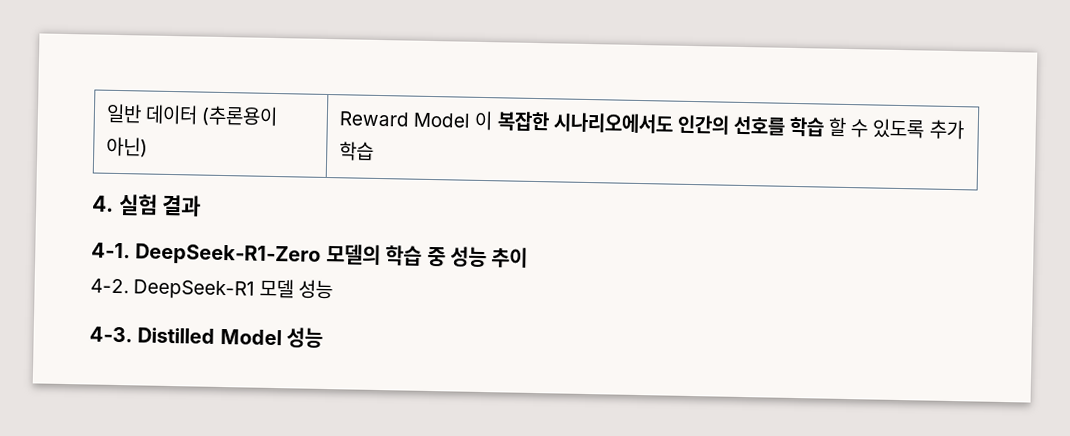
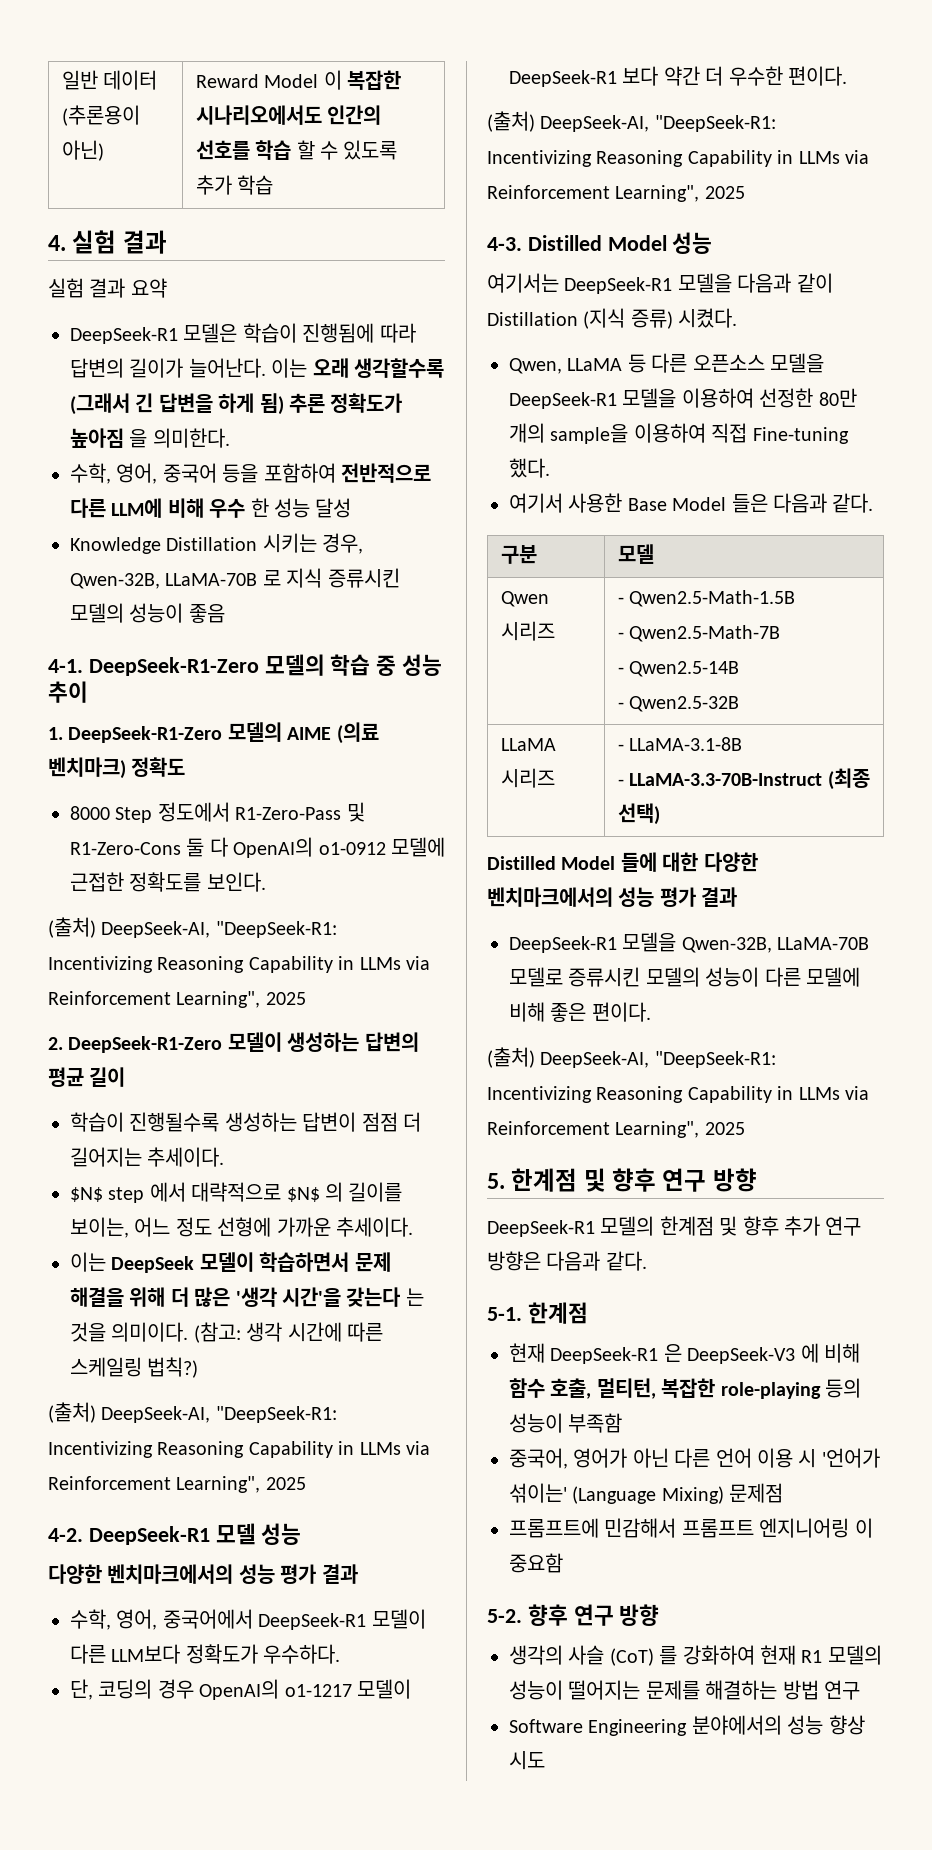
+ 실험 결과 요약
+ DeepSeek-R1 모델은 학습이 진행됨에 따라 답변의 길이가 늘어난다. 이는 오래 생각할수록 (그래서 긴 답변을 하게 됨) 추론 정확도가 높아짐 을 의미한다.
+ 수학, 영어, 중국어 등을 포함하여 전반적으로 다른 LLM에 비해 우수 한 성능 달성
+ Knowledge Distillation 시키는 경우, Qwen-32B, LLaMA-70B 로 지식 증류시킨 모델의 성능이 좋음
+ 1. DeepSeek-R1-Zero 모델의 AIME (의료 벤치마크) 정확도
+ 8000 Step 정도에서 R1-Zero-Pass 및 R1-Zero-Cons 둘 다 OpenAI의 o1-0912 모델에 근접한 정확도를 보인다.
+ (출처) DeepSeek-AI, "DeepSeek-R1: Incentivizing Reasoning Capability in LLMs via Reinforcement Learning", 2025
+ 2. DeepSeek-R1-Zero 모델이 생성하는 답변의 평균 길이
+ 학습이 진행될수록 생성하는 답변이 점점 더 길어지는 추세이다.
+ $N$ step 에서 대략적으로 $N$ 의 길이를 보이는, 어느 정도 선형에 가까운 추세이다.
+ 이는 DeepSeek 모델이 학습하면서 문제 해결을 위해 더 많은 '생각 시간'을 갖는다 는 것을 의미이다. (참고: 생각 시간에 따른 스케일링 법칙?)
+ (출처) DeepSeek-AI, "DeepSeek-R1: Incentivizing Reasoning Capability in LLMs via Reinforcement Learning", 2025
  4-2. DeepSeek-R1 모델 성능
+ 다양한 벤치마크에서의 성능 평가 결과
+ 수학, 영어, 중국어에서 DeepSeek-R1 모델이 다른 LLM보다 정확도가 우수하다.
+ 단, 코딩의 경우 OpenAI의 o1-1217 모델이 DeepSeek-R1 보다 약간 더 우수한 편이다.
+ (출처) DeepSeek-AI, "DeepSeek-R1: Incentivizing Reasoning Capability in LLMs via Reinforcement Learning", 2025
  4-3. Distilled Model 성능
+ 여기서는 DeepSeek-R1 모델을 다음과 같이 Distillation (지식 증류) 시켰다.
+ Qwen, LLaMA 등 다른 오픈소스 모델을 DeepSeek-R1 모델을 이용하여 선정한 80만 개의 sample을 이용하여 직접 Fine-tuning 했다.
+ 여기서 사용한 Base Model 들은 다음과 같다.
+ 구분 | 모델
+ Qwen 시리즈 | - Qwen2.5-Math-1.5B
+ - Qwen2.5-Math-7B
+ - Qwen2.5-14B
+ - Qwen2.5-32B
+ LLaMA 시리즈 | - LLaMA-3.1-8B
+ - LLaMA-3.3-70B-Instruct (최종 선택)
+ Distilled Model 들에 대한 다양한 벤치마크에서의 성능 평가 결과
+ DeepSeek-R1 모델을 Qwen-32B, LLaMA-70B 모델로 증류시킨 모델의 성능이 다른 모델에 비해 좋은 편이다.
+ (출처) DeepSeek-AI, "DeepSeek-R1: Incentivizing Reasoning Capability in LLMs via Reinforcement Learning", 2025
+ 5. 한계점 및 향후 연구 방향
+ DeepSeek-R1 모델의 한계점 및 향후 추가 연구 방향은 다음과 같다.
+ 5-1. 한계점
+ 현재 DeepSeek-R1 은 DeepSeek-V3 에 비해 함수 호출, 멀티턴, 복잡한 role-playing 등의 성능이 부족함
+ 중국어, 영어가 아닌 다른 언어 이용 시 '언어가 섞이는' (Language Mixing) 문제점
+ 프롬프트에 민감해서 프롬프트 엔지니어링 이 중요함
+ 5-2. 향후 연구 방향
+ 생각의 사슬 (CoT) 를 강화하여 현재 R1 모델의 성능이 떨어지는 문제를 해결하는 방법 연구
+ Software Engineering 분야에서의 성능 향상 시도

